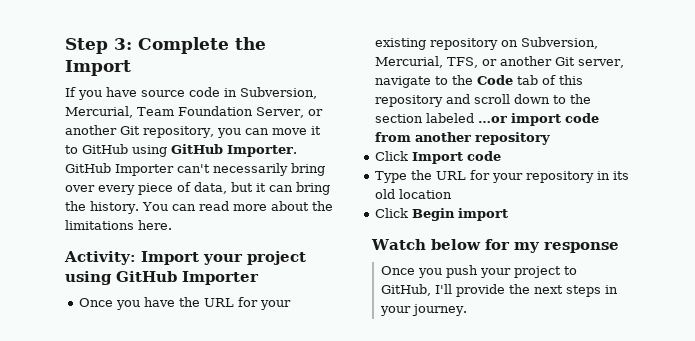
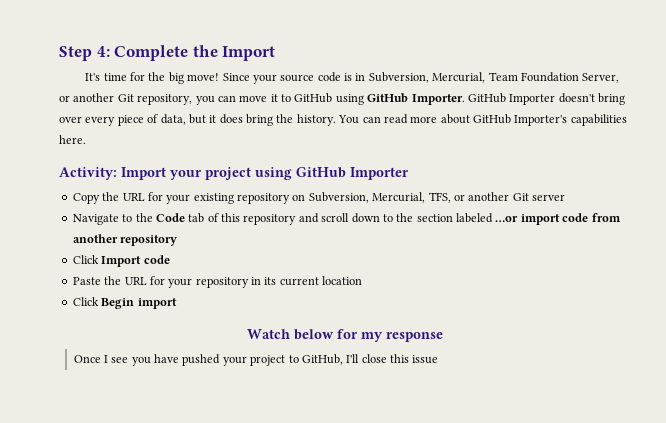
- Step 3: Complete the Import
+ Step 4: Complete the Import
- If you have source code in Subversion, Mercurial, Team Foundation Server, or another Git repository, you can move it to GitHub using GitHub Importer.
+ It's time for the big move! Since your source code is in Subversion, Mercurial, Team Foundation Server, or another Git repository, you can move it to GitHub using GitHub Importer.
- GitHub Importer can't necessarily bring over every piece of data, but it can bring the history.
+ GitHub Importer doesn't bring over every piece of data, but it does bring the history.
- You can read more about the limitations here.
+ You can read more about GitHub Importer's capabilities here.
- Once you have the URL for your existing repository on Subversion, Mercurial, TFS, or another Git server, navigate to the Code tab of this repository and scroll down to the section labeled …or import code from another repository
+ Copy the URL for your existing repository on Subversion, Mercurial, TFS, or another Git server
+ Navigate to the Code tab of this repository and scroll down to the section labeled …or import code from another repository
- Type the URL for your repository in its old location
+ Paste the URL for your repository in its current location
- Once you push your project to GitHub, I'll provide the next steps in your journey.
+ Once I see you have pushed your project to GitHub, I'll close this issue

